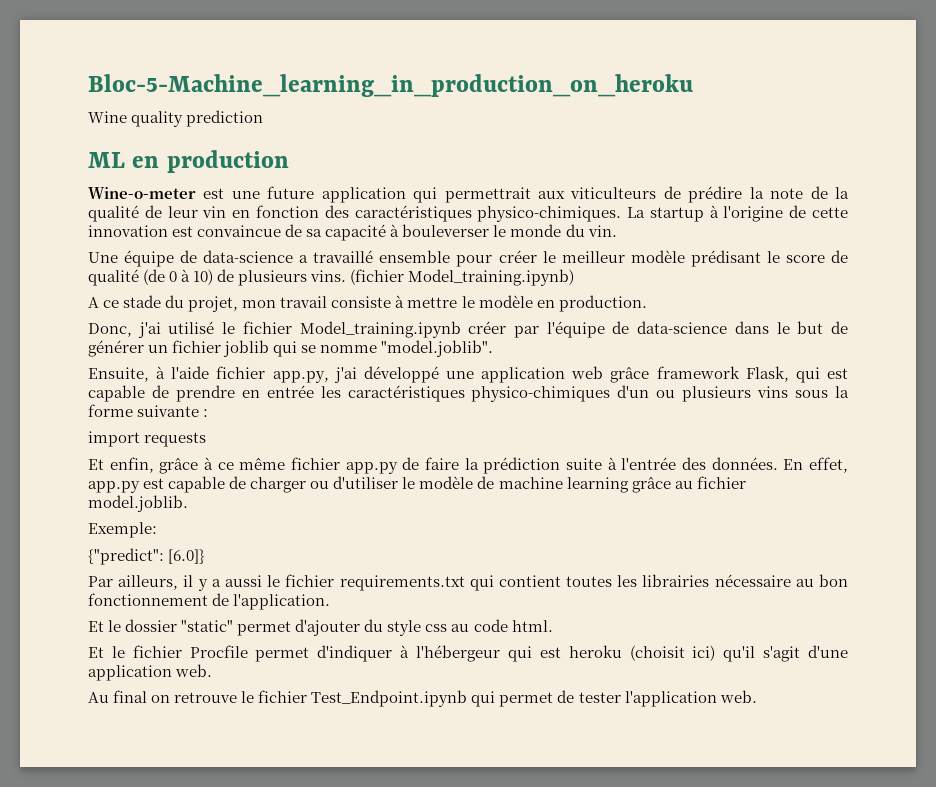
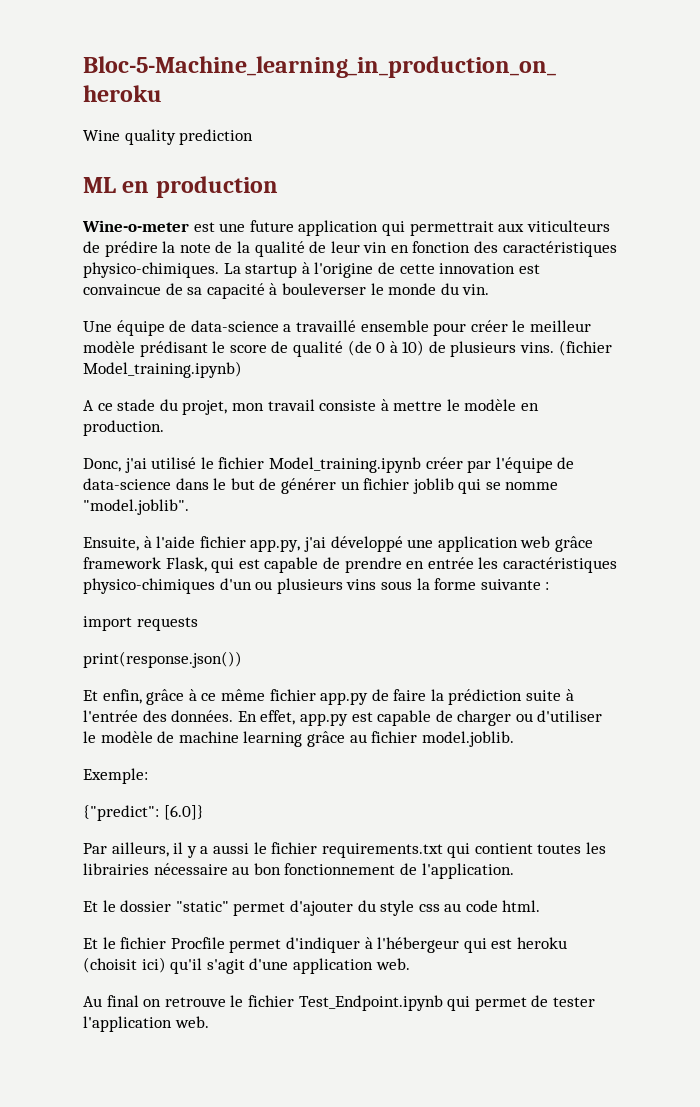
+ print(response.json())

